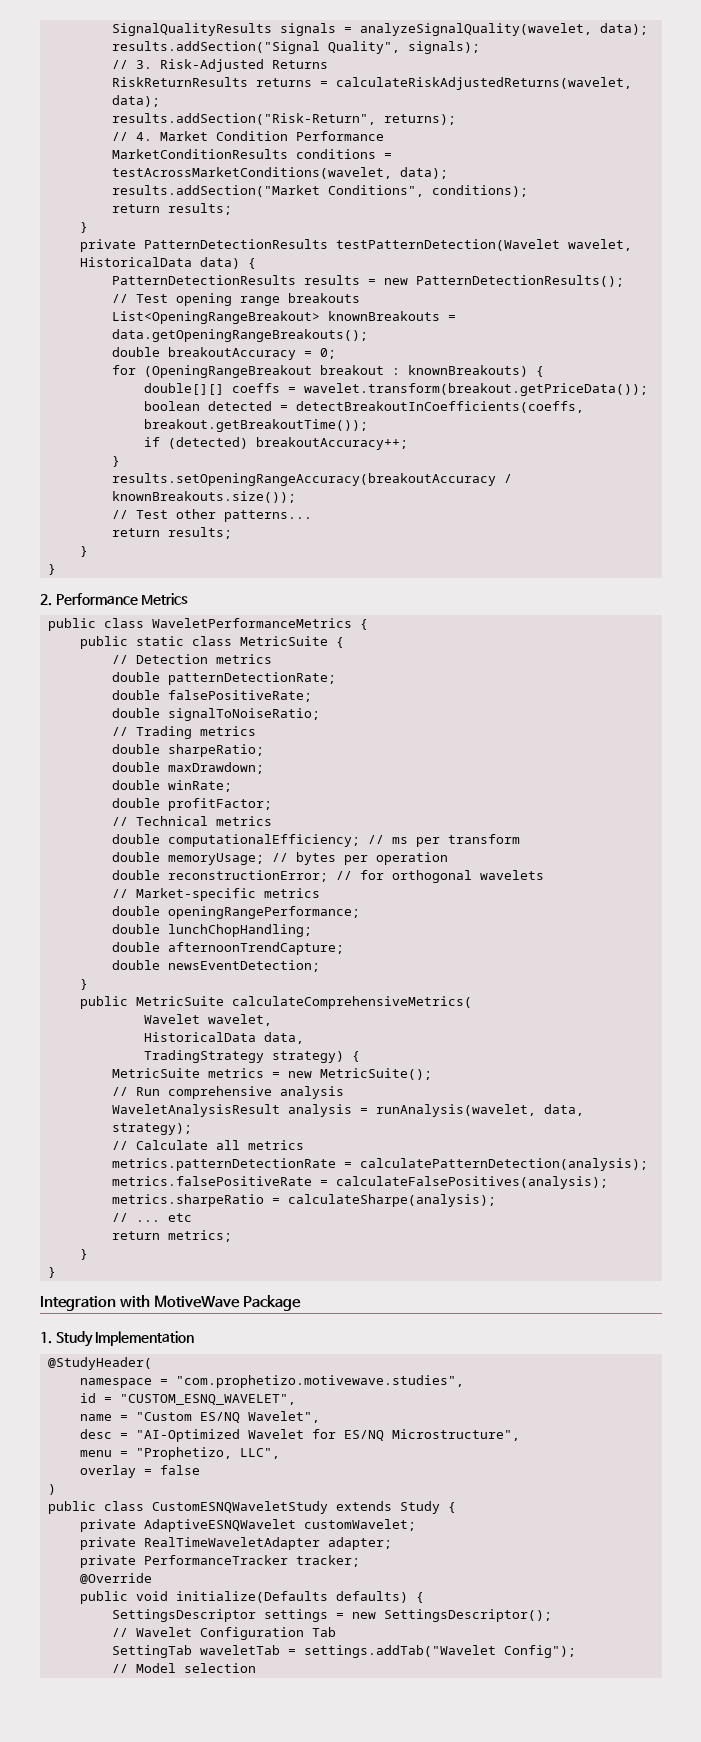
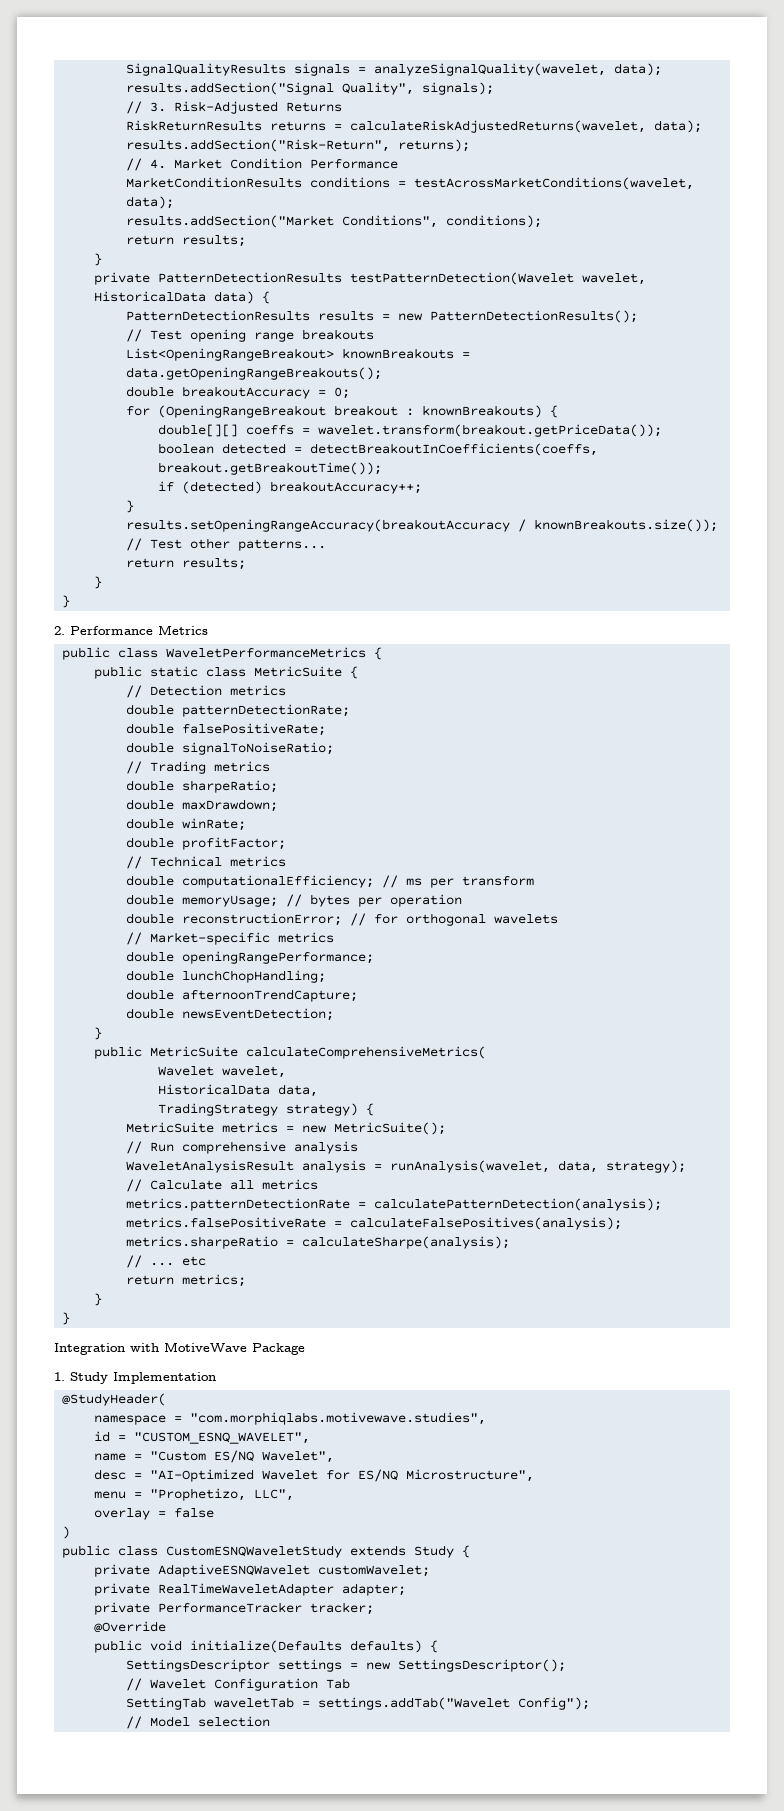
- namespace = "com.prophetizo.motivewave.studies",
+ namespace = "com.morphiqlabs.motivewave.studies",

